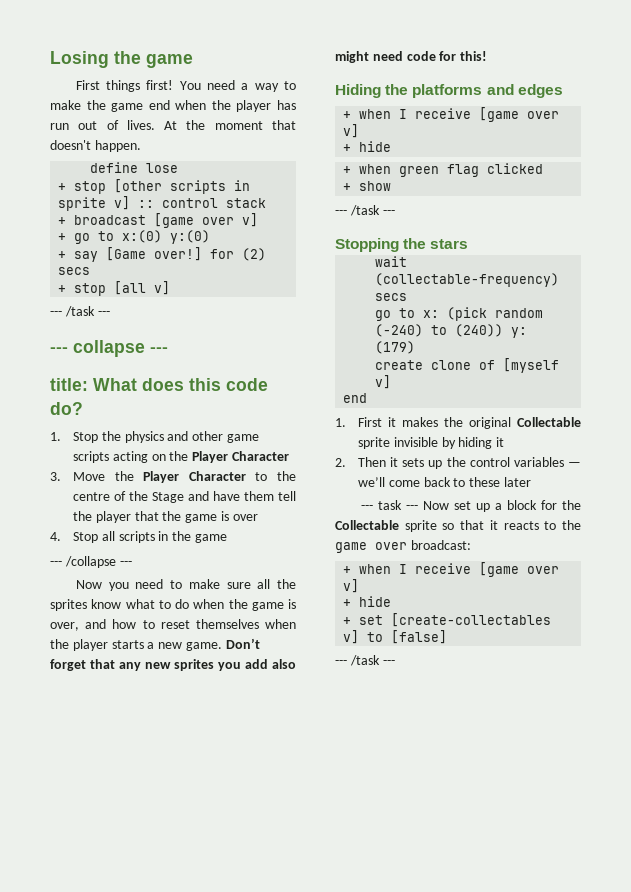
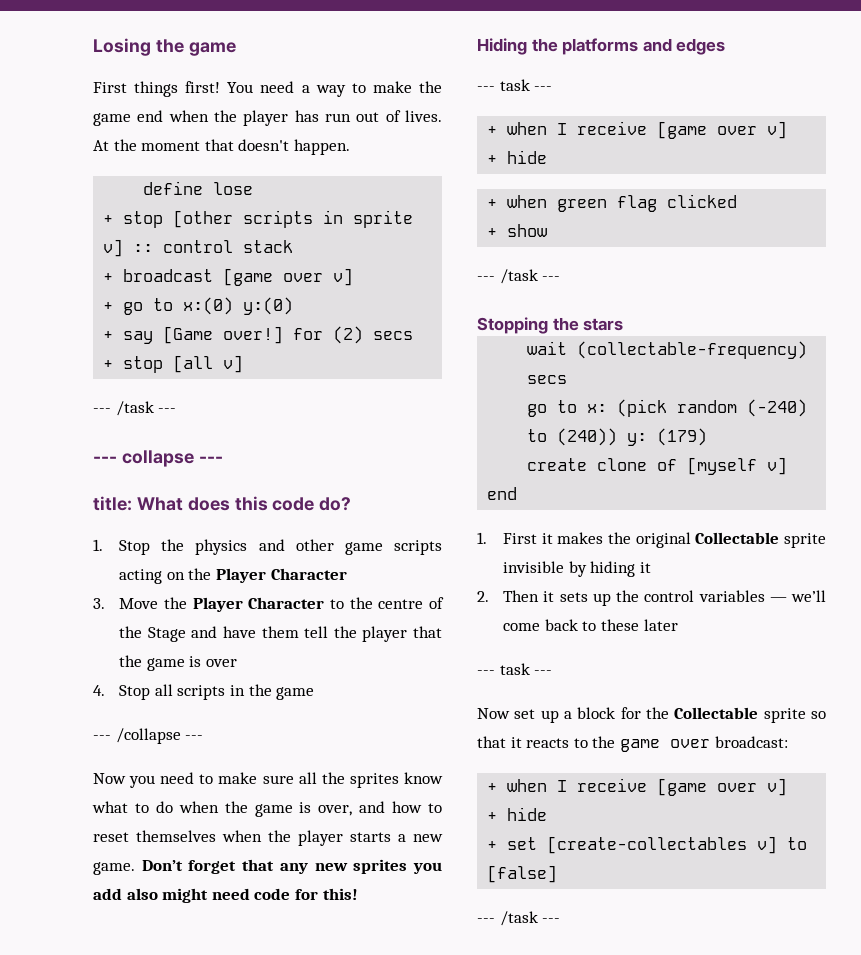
  Hiding the platforms and edges
+ --- task ---
  2. Then it sets up the control variables — we’ll come back to these later
- --- task --- Now set up a block for the Collectable sprite so that it reacts to the game over broadcast:
+ --- task ---
+ Now set up a block for the Collectable sprite so that it reacts to the game over broadcast:

